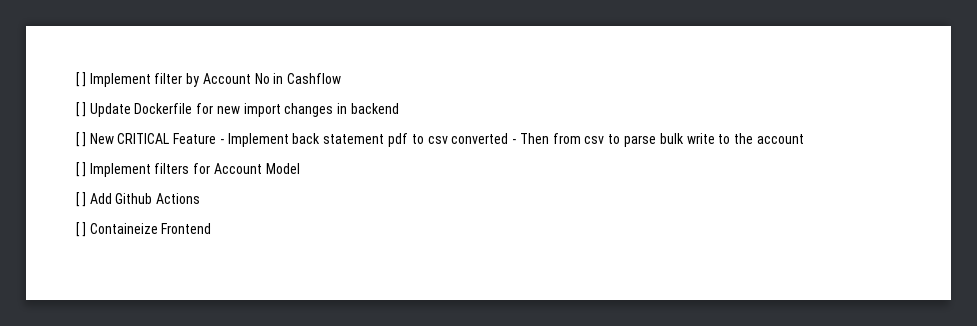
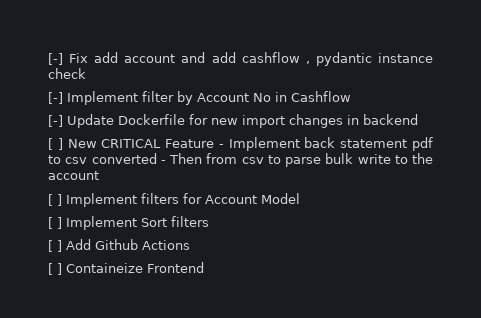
- [ ] Implement filter by Account No in Cashflow
+ [-] Fix add account and add cashflow , pydantic instance check
+ [-] Implement filter by Account No in Cashflow
- [ ] Update Dockerfile for new import changes in backend
+ [-] Update Dockerfile for new import changes in backend
+ [ ] Implement Sort filters

